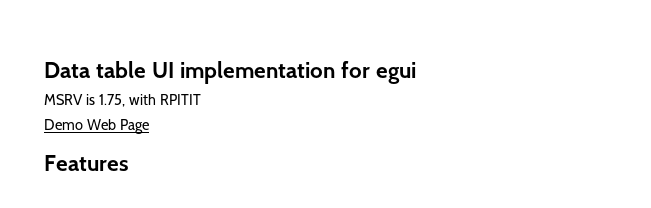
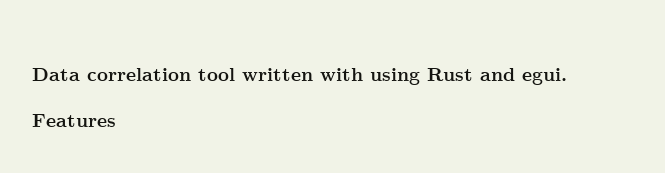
- Data table UI implementation for egui
- MSRV is 1.75, with RPITIT
- Demo Web Page
+ Data correlation tool written with using Rust and egui.

